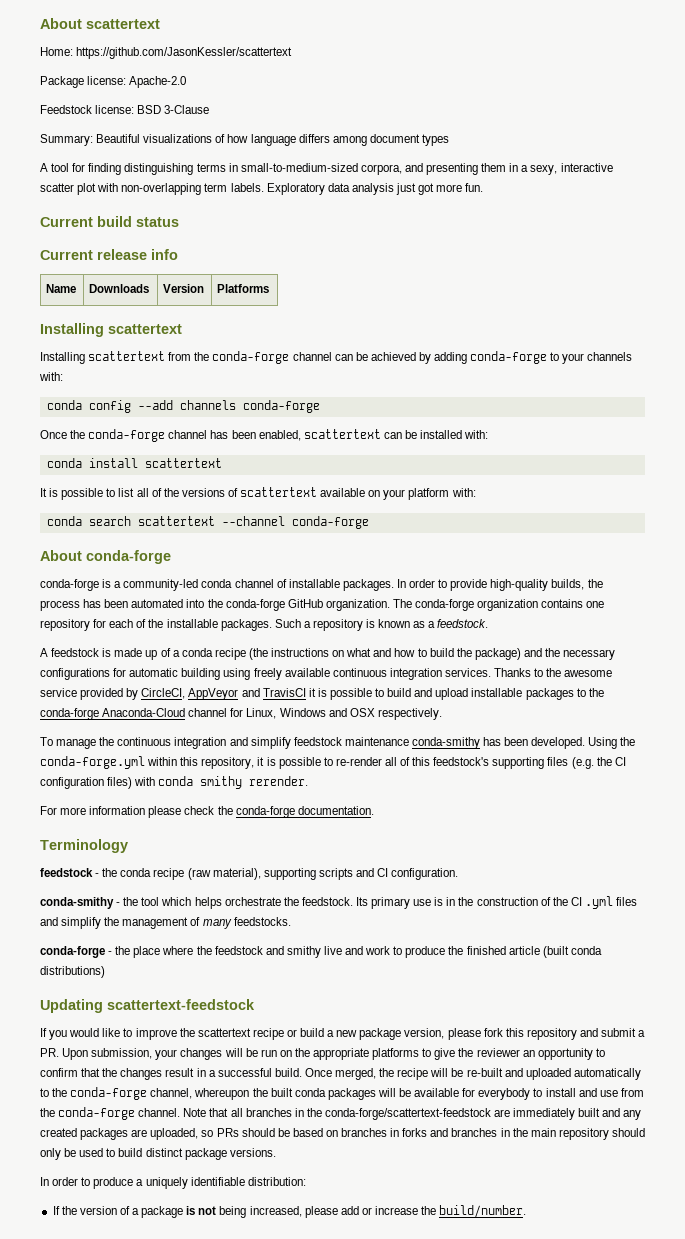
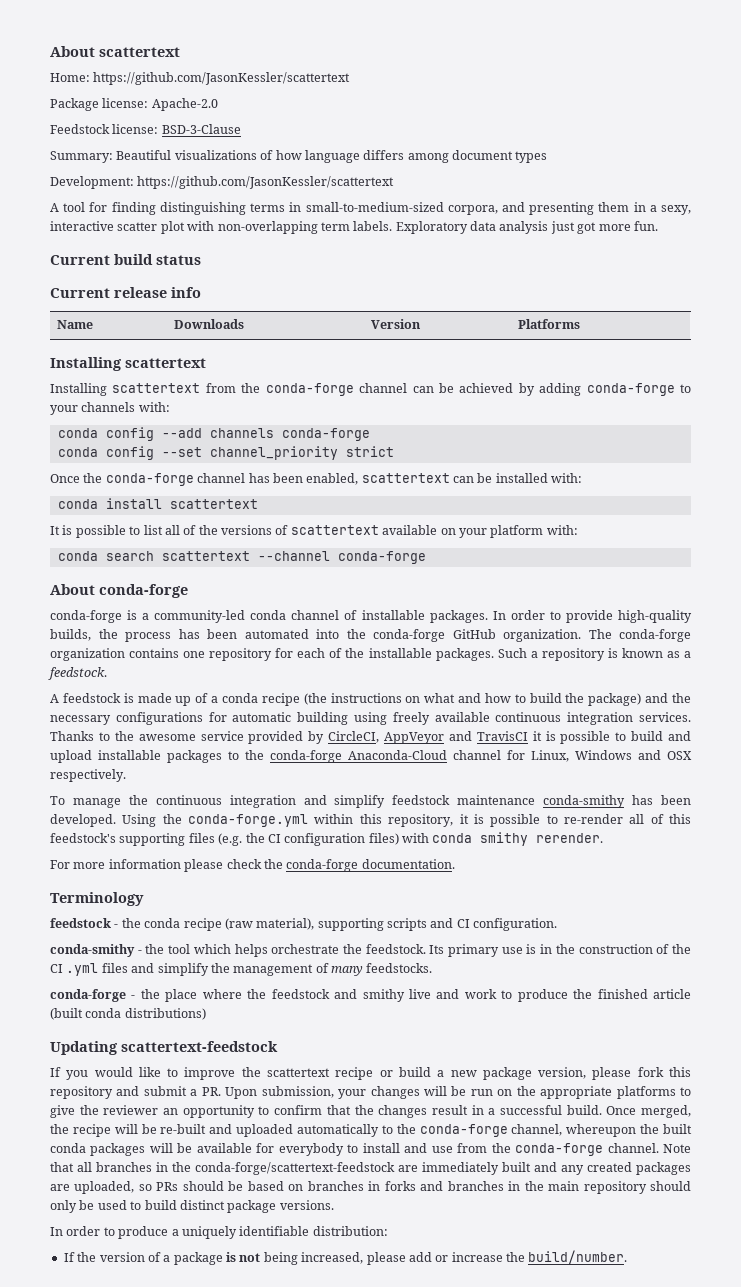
- Feedstock license: BSD 3-Clause
+ Feedstock license: BSD-3-Clause
+ Development: https://github.com/JasonKessler/scattertext
+ conda config --set channel_priority strict

